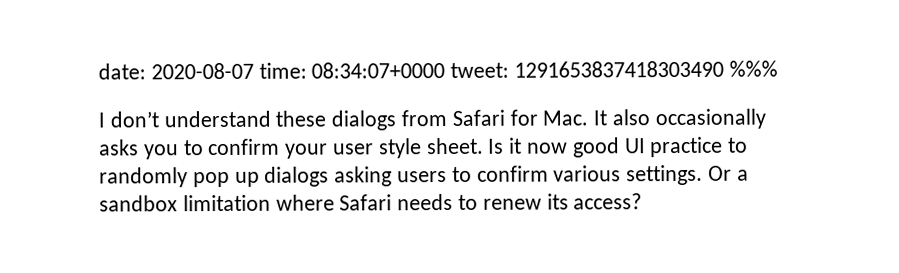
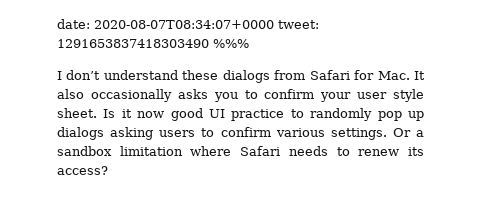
- date: 2020-08-07 time: 08:34:07+0000 tweet: 1291653837418303490 %%%
+ date: 2020-08-07T08:34:07+0000 tweet: 1291653837418303490 %%%

